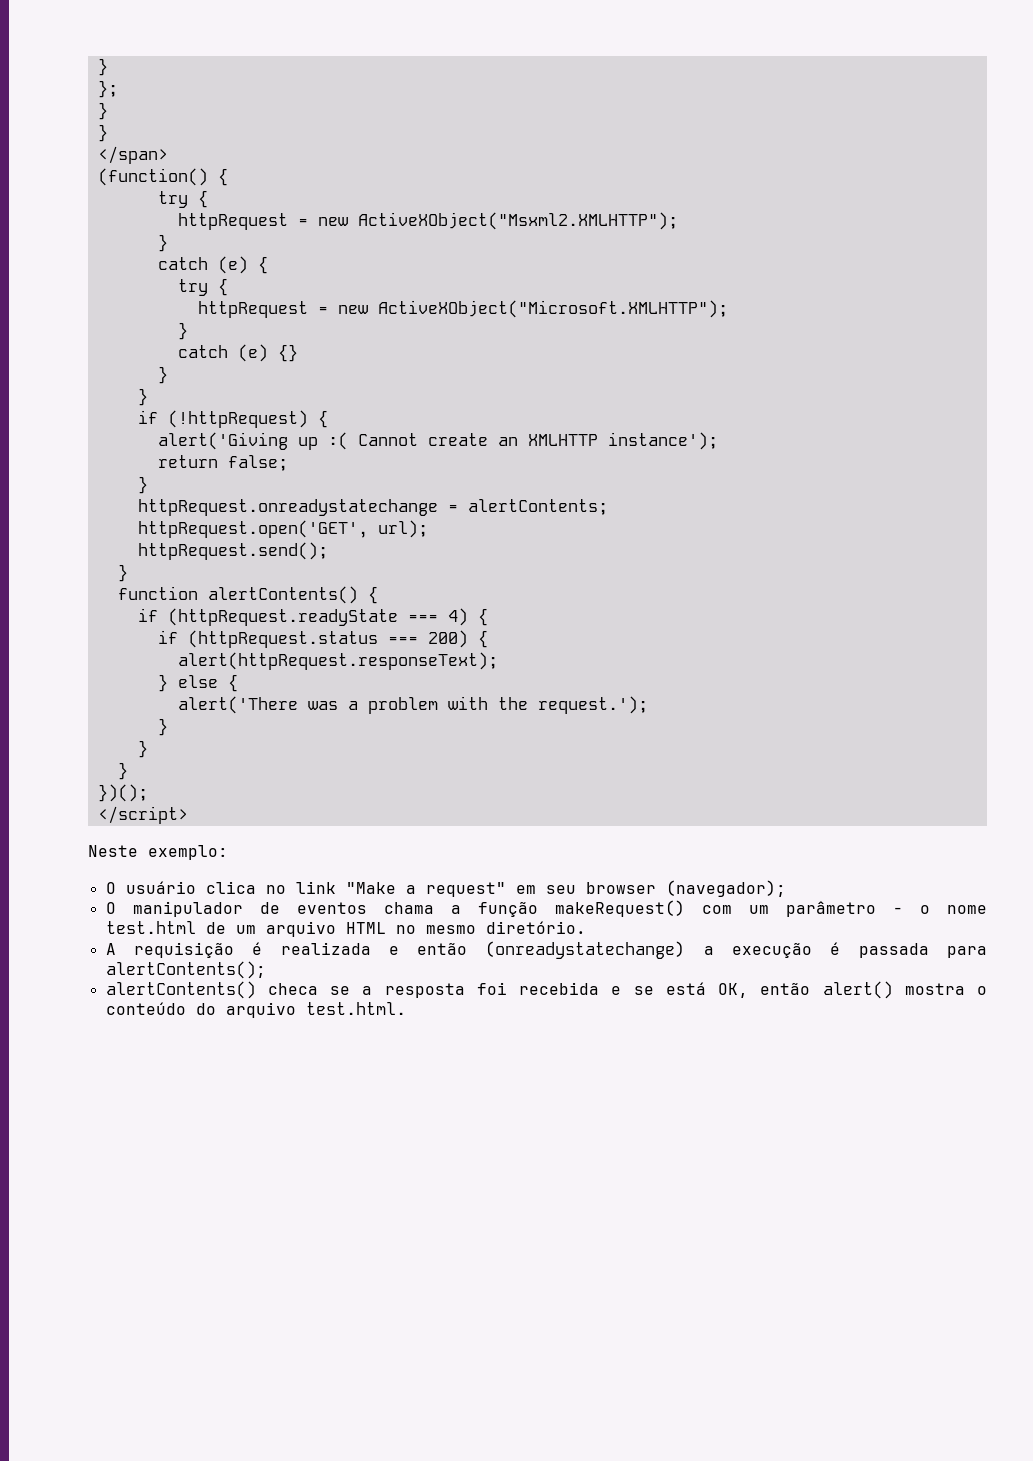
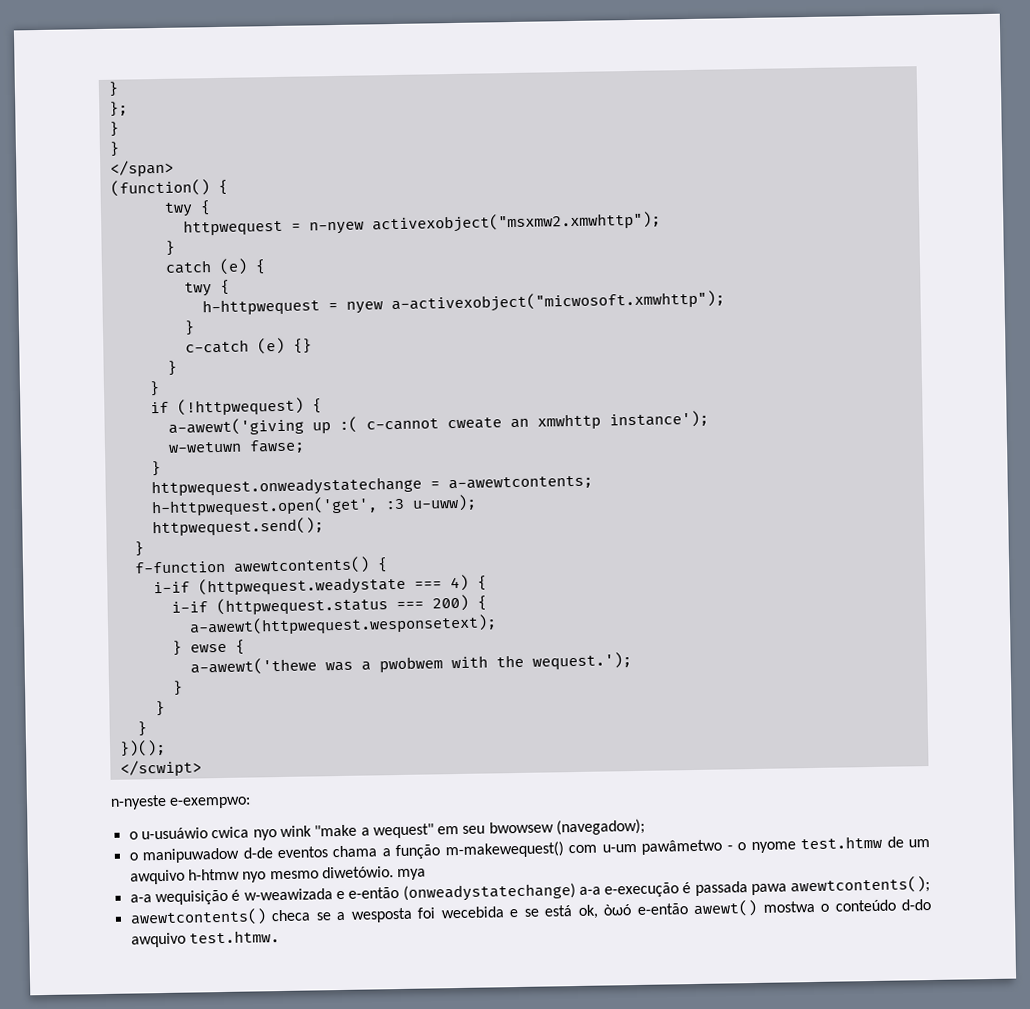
  (function() {
- try {
- httpRequest = new ActiveXObject("Msxml2.XMLHTTP");
+ twy {
+ httpwequest = n-nyew activexobject("msxmw2.xmwhttp");
  catch (e) {
- try {
- httpRequest = new ActiveXObject("Microsoft.XMLHTTP");
+ twy {
+ h-httpwequest = nyew a-activexobject("micwosoft.xmwhttp");
  }
- catch (e) {}
+ c-catch (e) {}
- if (!httpRequest) {
- alert('Giving up :( Cannot create an XMLHTTP instance');
+ if (!httpwequest) {
+ a-awewt('giving up :( c-cannot cweate an xmwhttp instance');
- return false;
+ w-wetuwn fawse;
  }
- httpRequest.onreadystatechange = alertContents;
- httpRequest.open('GET', url);
- httpRequest.send();
+ httpwequest.onweadystatechange = a-awewtcontents;
+ h-httpwequest.open('get', :3 u-uww);
+ httpwequest.send();
  }
- function alertContents() {
- if (httpRequest.readyState === 4) {
+ f-function awewtcontents() {
+ i-if (httpwequest.weadystate === 4) {
- if (httpRequest.status === 200) {
+ i-if (httpwequest.status === 200) {
- alert(httpRequest.responseText);
- } else {
- alert('There was a problem with the request.');
+ a-awewt(httpwequest.wesponsetext);
+ } ewse {
+ a-awewt('thewe was a pwobwem with the wequest.');
- </script>
- Neste exemplo:
- O usuário clica no link "Make a request" em seu browser (navegador);
- O manipulador de eventos chama a função makeRequest() com um parâmetro - o nome test.html de um arquivo HTML no mesmo diretório.
- A requisição é realizada e então (onreadystatechange) a execução é passada para alertContents();
- alertContents() checa se a resposta foi recebida e se está OK, então alert() mostra o conteúdo do arquivo test.html.
+ </scwipt>
+ n-nyeste e-exempwo:
+ o u-usuáwio cwica nyo wink "make a wequest" em seu bwowsew (navegadow);
+ o manipuwadow d-de eventos chama a função m-makewequest() com u-um pawâmetwo - o nyome test.htmw de um awquivo h-htmw nyo mesmo diwetówio. mya
+ a-a wequisição é w-weawizada e e-então (onweadystatechange) a-a e-execução é passada pawa awewtcontents();
+ awewtcontents() checa se a wesposta foi wecebida e se está ok, òωó e-então awewt() mostwa o conteúdo d-do awquivo test.htmw.

